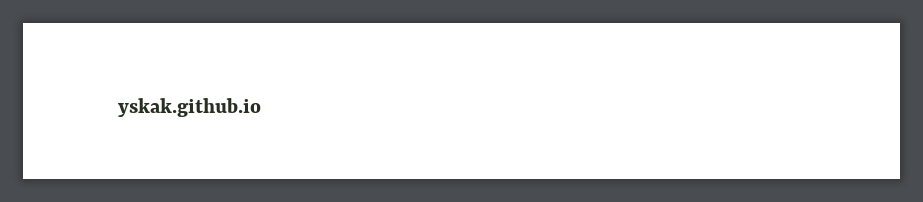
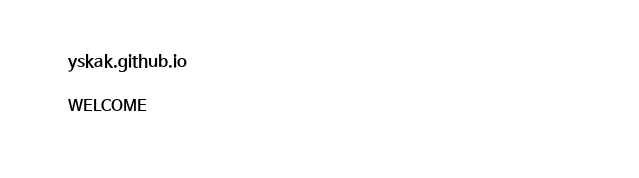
+ WELCOME

